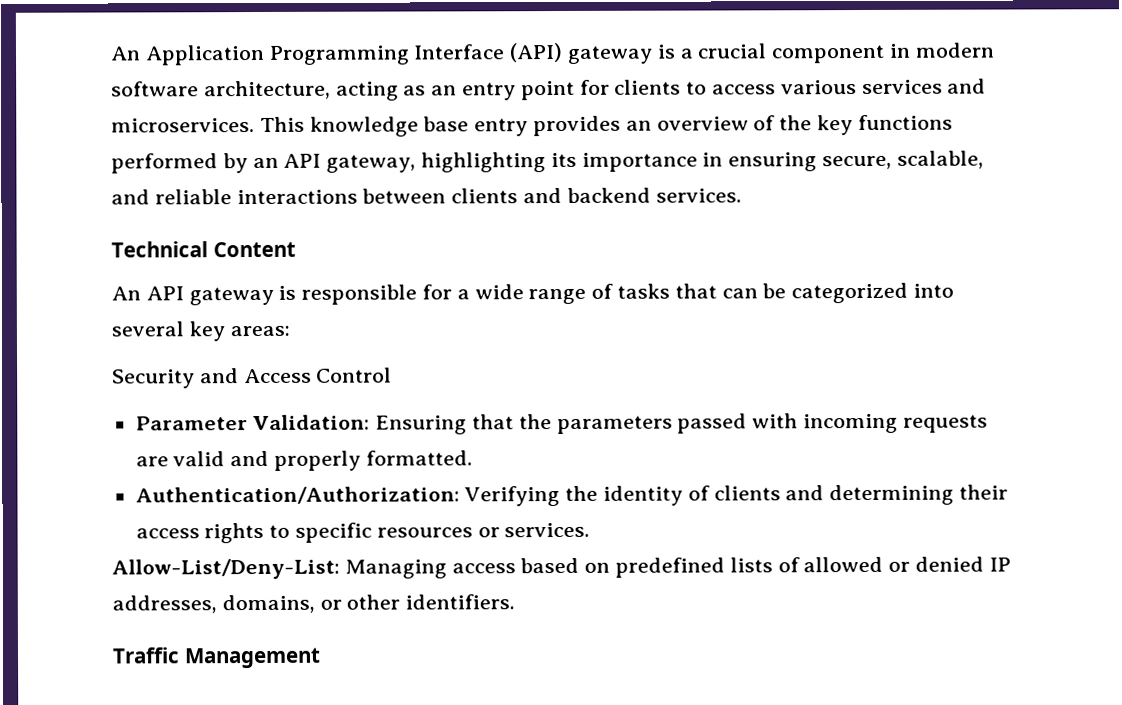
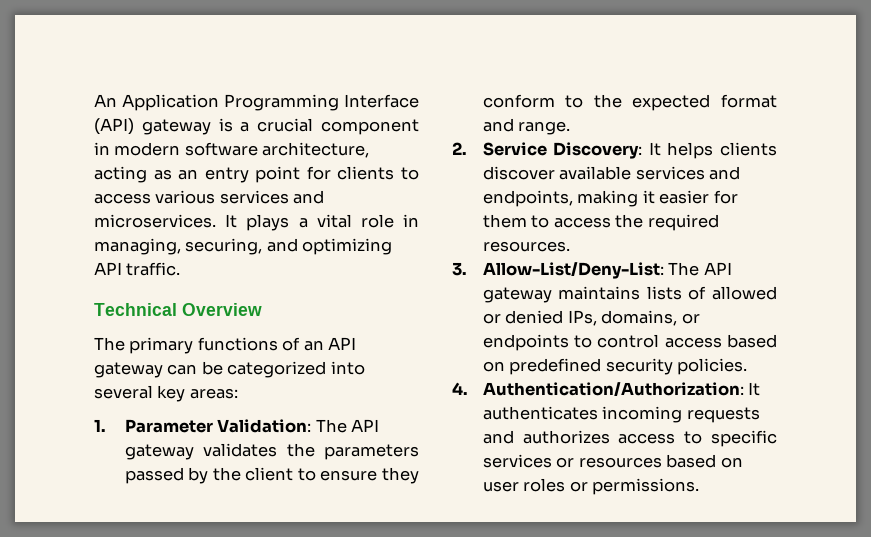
- This knowledge base entry provides an overview of the key functions performed by an API gateway, highlighting its importance in ensuring secure, scalable, and reliable interactions between clients and backend services.
- Technical Content
- An API gateway is responsible for a wide range of tasks that can be categorized into several key areas:
+ It plays a vital role in managing, securing, and optimizing API traffic.
+ Technical Overview
+ The primary functions of an API gateway can be categorized into several key areas:
- Security and Access Control
- Parameter Validation: Ensuring that the parameters passed with incoming requests are valid and properly formatted.
- Authentication/Authorization: Verifying the identity of clients and determining their access rights to specific resources or services.
- Allow-List/Deny-List: Managing access based on predefined lists of allowed or denied IP addresses, domains, or other identifiers.
- Traffic Management
+ 1. Parameter Validation: The API gateway validates the parameters passed by the client to ensure they conform to the expected format and range.
+ 2. Service Discovery: It helps clients discover available services and endpoints, making it easier for them to access the required resources.
+ 3. Allow-List/Deny-List: The API gateway maintains lists of allowed or denied IPs, domains, or endpoints to control access based on predefined security policies.
+ 4. Authentication/Authorization: It authenticates incoming requests and authorizes access to specific services or resources based on user roles or permissions.

